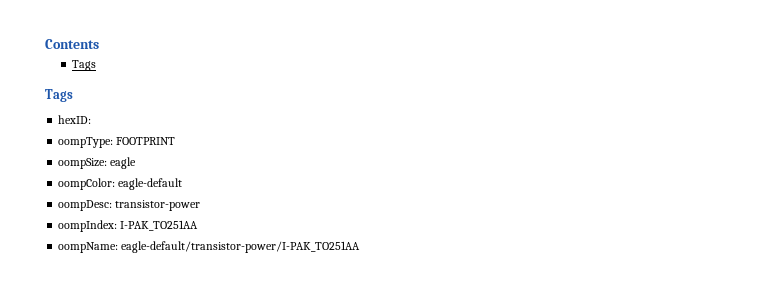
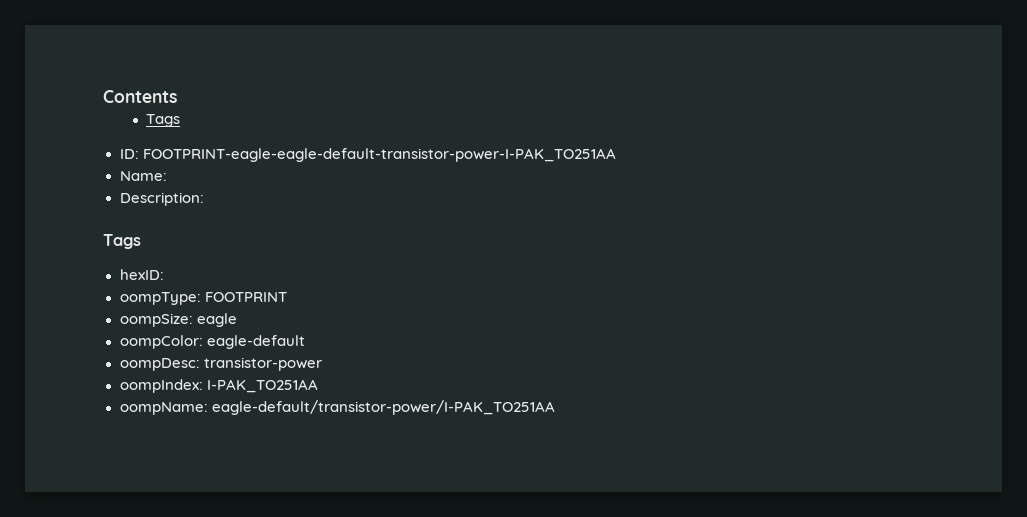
+ ID: FOOTPRINT-eagle-eagle-default-transistor-power-I-PAK_TO251AA
+ Name:
+ Description:

